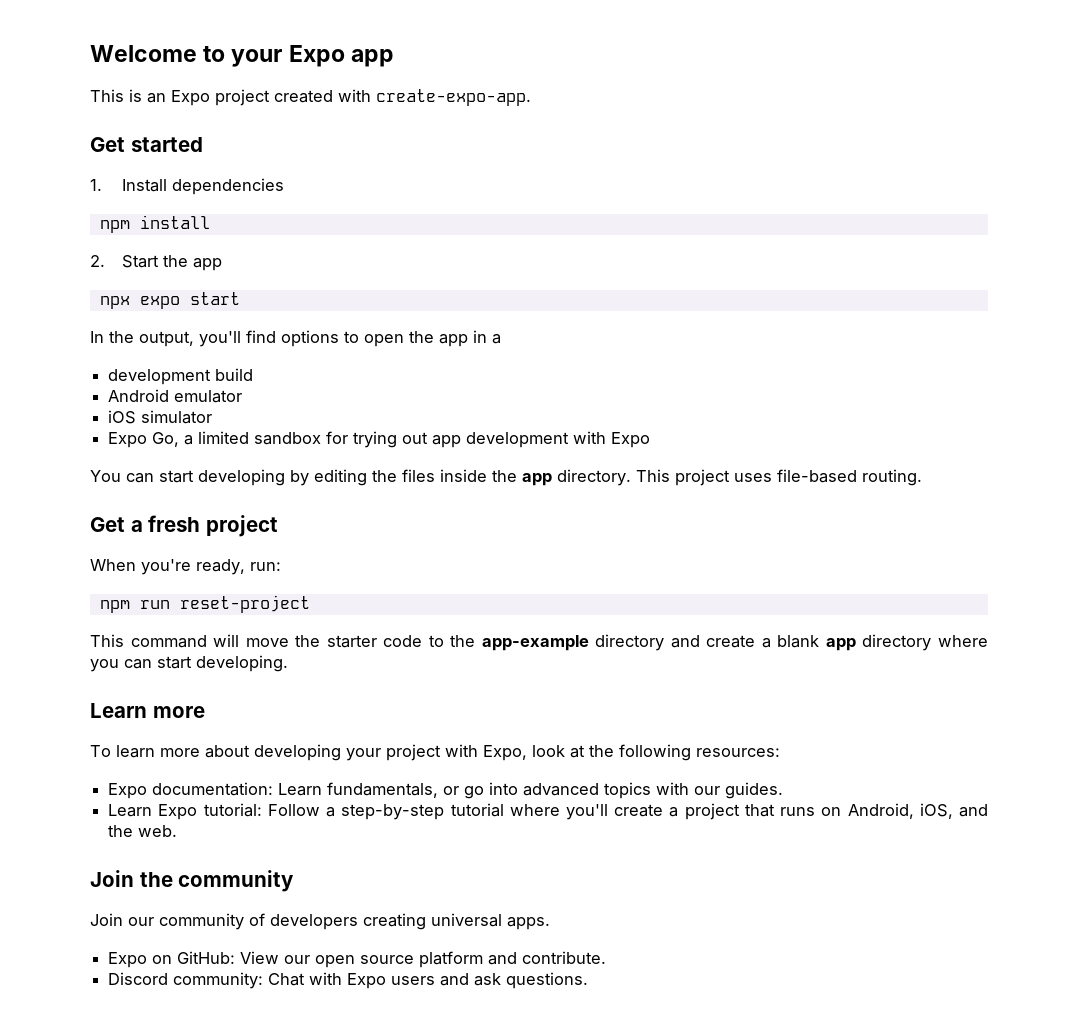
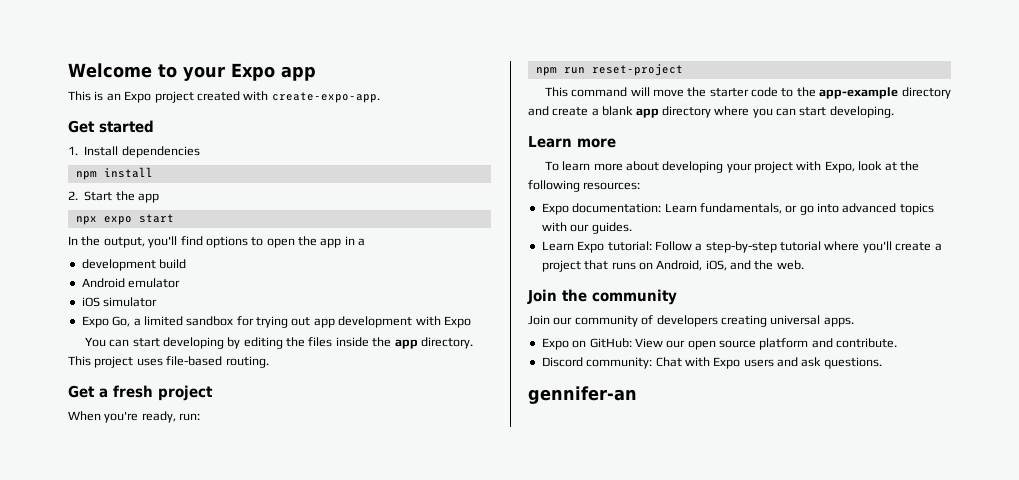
+ gennifer-an

